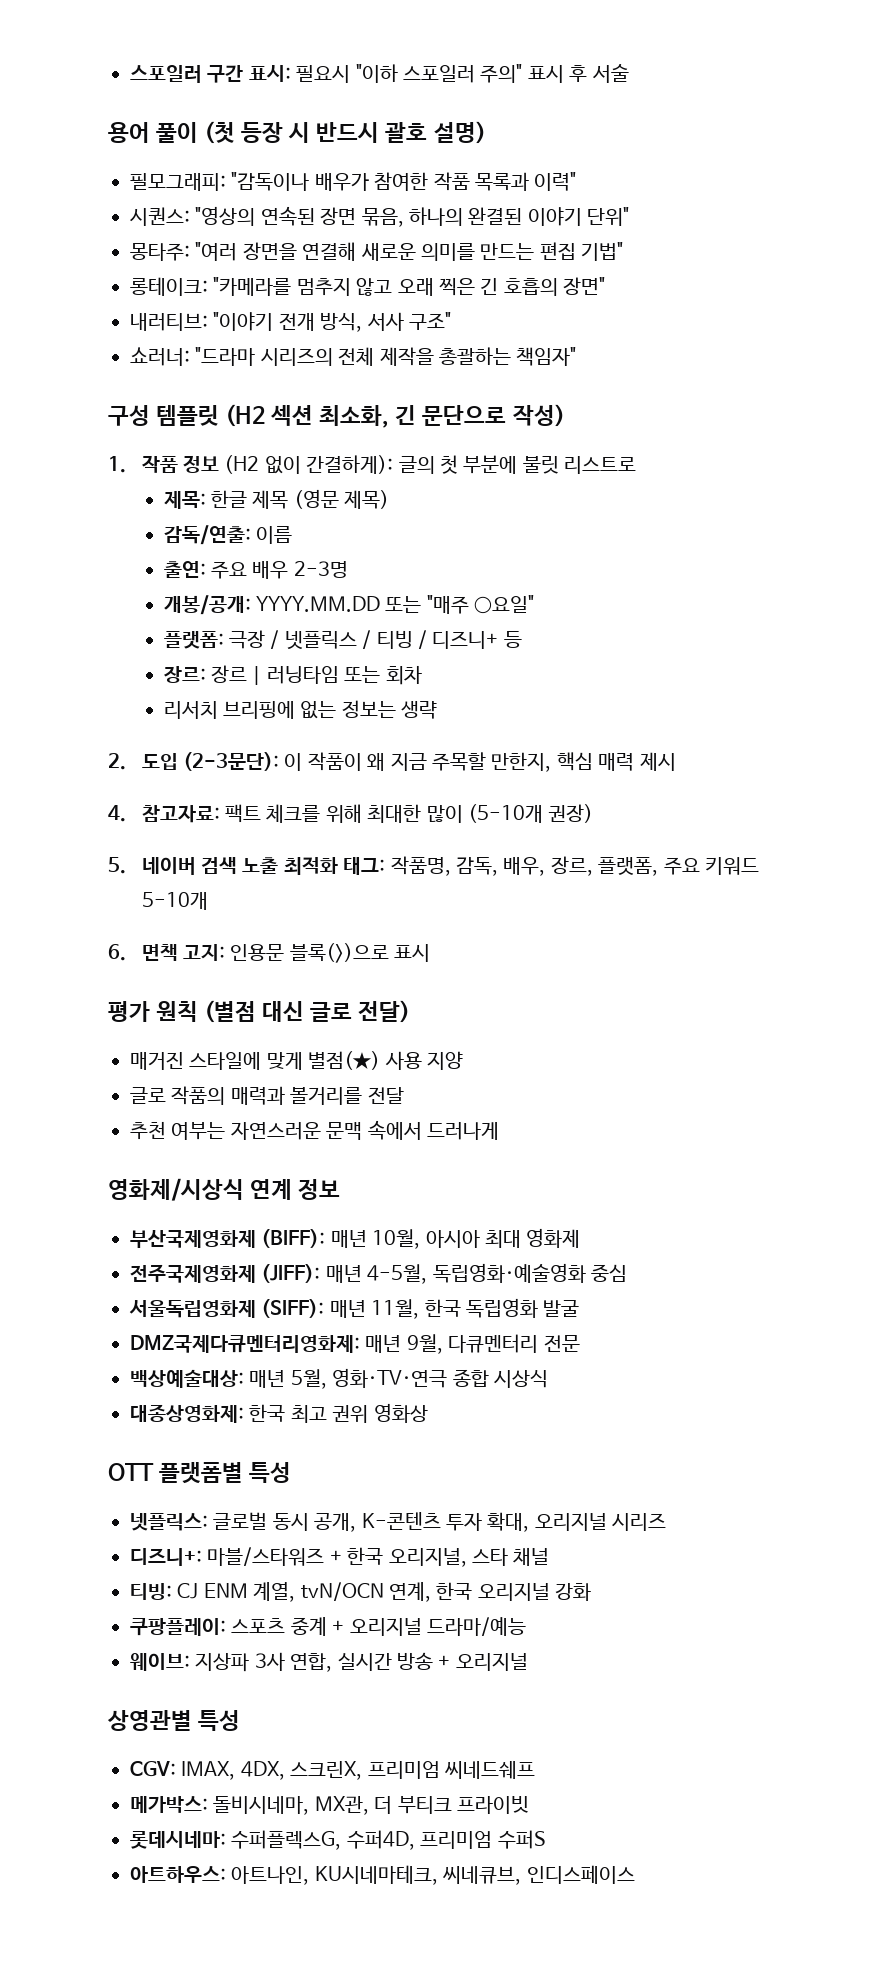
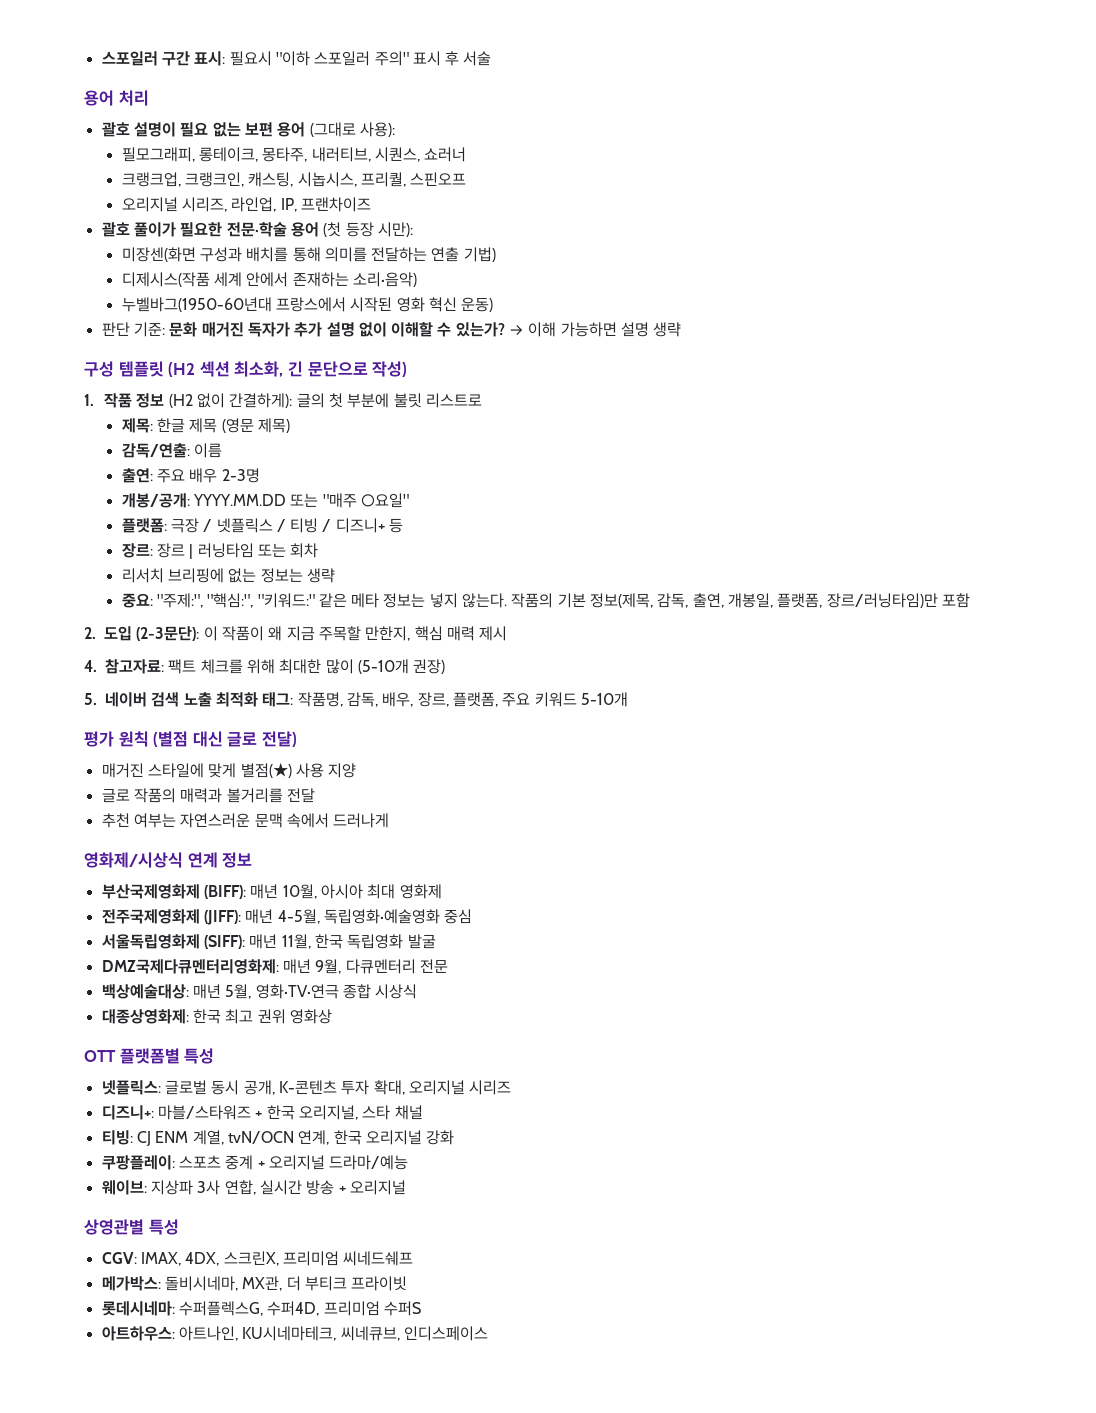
- 용어 풀이 (첫 등장 시 반드시 괄호 설명)
- 필모그래피: "감독이나 배우가 참여한 작품 목록과 이력"
- 시퀀스: "영상의 연속된 장면 묶음, 하나의 완결된 이야기 단위"
- 몽타주: "여러 장면을 연결해 새로운 의미를 만드는 편집 기법"
- 롱테이크: "카메라를 멈추지 않고 오래 찍은 긴 호흡의 장면"
- 내러티브: "이야기 전개 방식, 서사 구조"
- 쇼러너: "드라마 시리즈의 전체 제작을 총괄하는 책임자"
+ 용어 처리
+ 괄호 설명이 필요 없는 보편 용어 (그대로 사용):
+ 필모그래피, 롱테이크, 몽타주, 내러티브, 시퀀스, 쇼러너
+ 크랭크업, 크랭크인, 캐스팅, 시놉시스, 프리퀄, 스핀오프
+ 오리지널 시리즈, 라인업, IP, 프랜차이즈
+ 괄호 풀이가 필요한 전문·학술 용어 (첫 등장 시만):
+ 미장센(화면 구성과 배치를 통해 의미를 전달하는 연출 기법)
+ 디제시스(작품 세계 안에서 존재하는 소리·음악)
+ 누벨바그(1950-60년대 프랑스에서 시작된 영화 혁신 운동)
+ 판단 기준: 문화 매거진 독자가 추가 설명 없이 이해할 수 있는가? → 이해 가능하면 설명 생략
+ 중요: "주제:", "핵심:", "키워드:" 같은 메타 정보는 넣지 않는다. 작품의 기본 정보(제목, 감독, 출연, 개봉일, 플랫폼, 장르/러닝타임)만 포함
- 6. 면책 고지: 인용문 블록(>)으로 표시

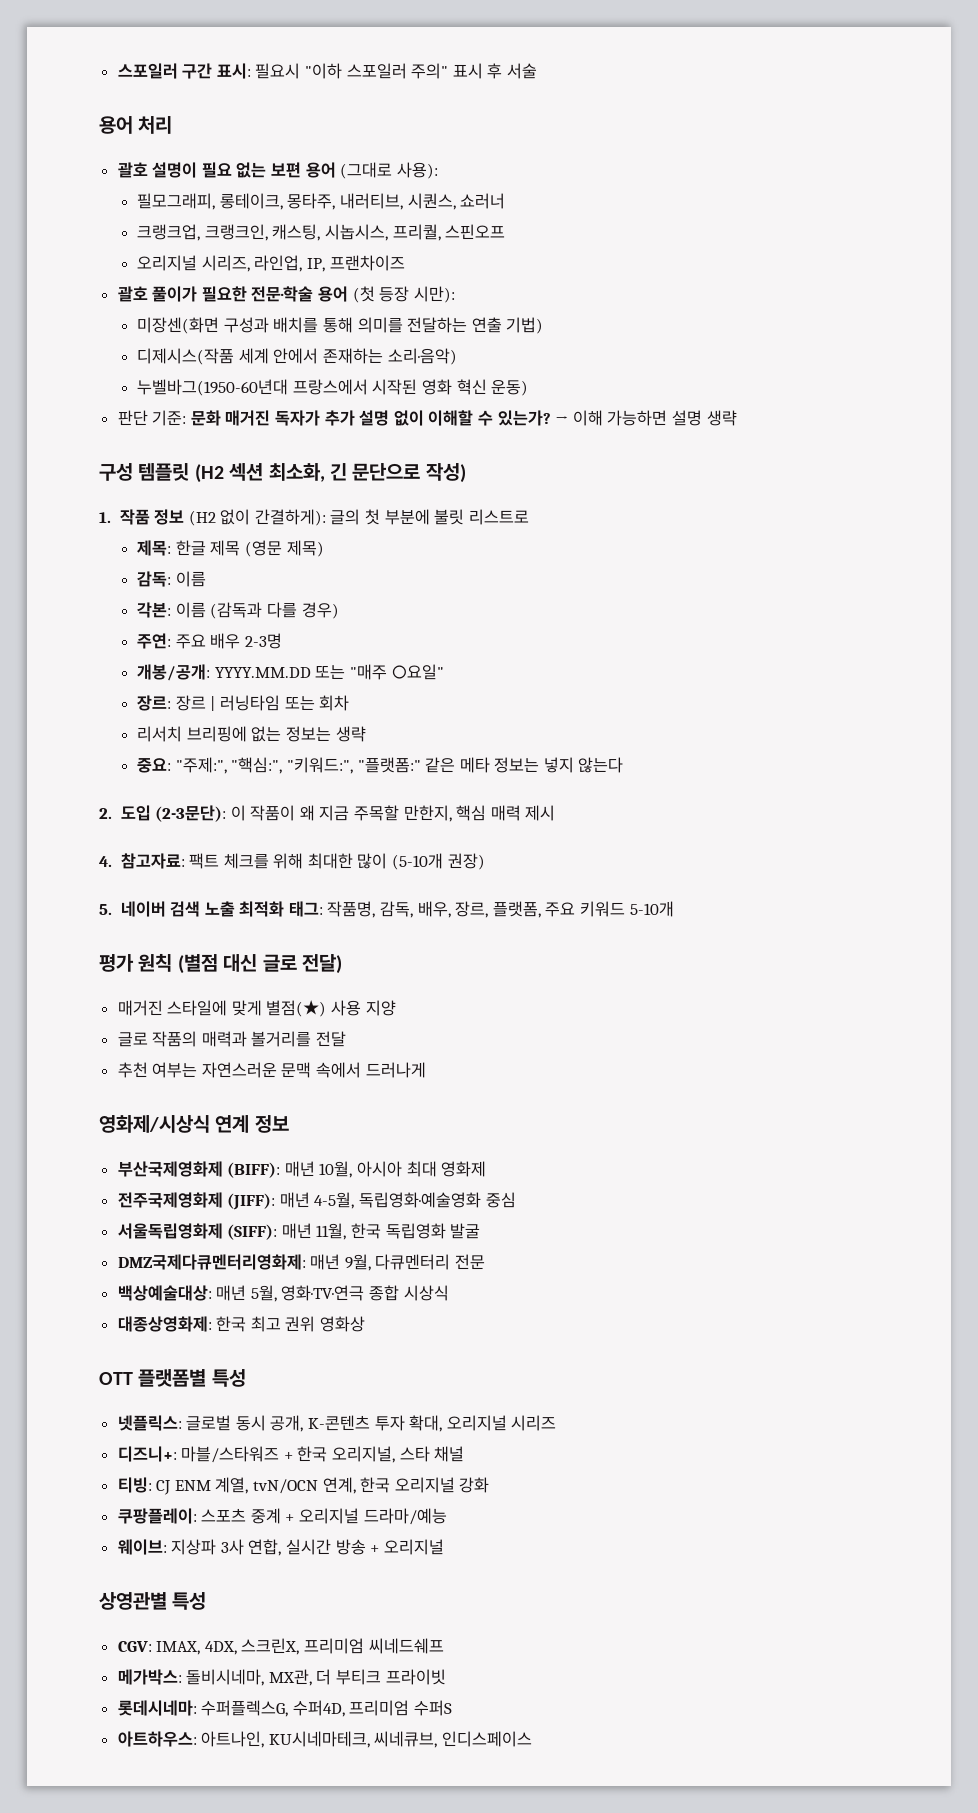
- 감독/연출: 이름
+ 감독: 이름
- 출연: 주요 배우 2-3명
+ 각본: 이름 (감독과 다를 경우)
+ 주연: 주요 배우 2-3명
- 플랫폼: 극장 / 넷플릭스 / 티빙 / 디즈니+ 등
- 중요: "주제:", "핵심:", "키워드:" 같은 메타 정보는 넣지 않는다. 작품의 기본 정보(제목, 감독, 출연, 개봉일, 플랫폼, 장르/러닝타임)만 포함
+ 중요: "주제:", "핵심:", "키워드:", "플랫폼:" 같은 메타 정보는 넣지 않는다

